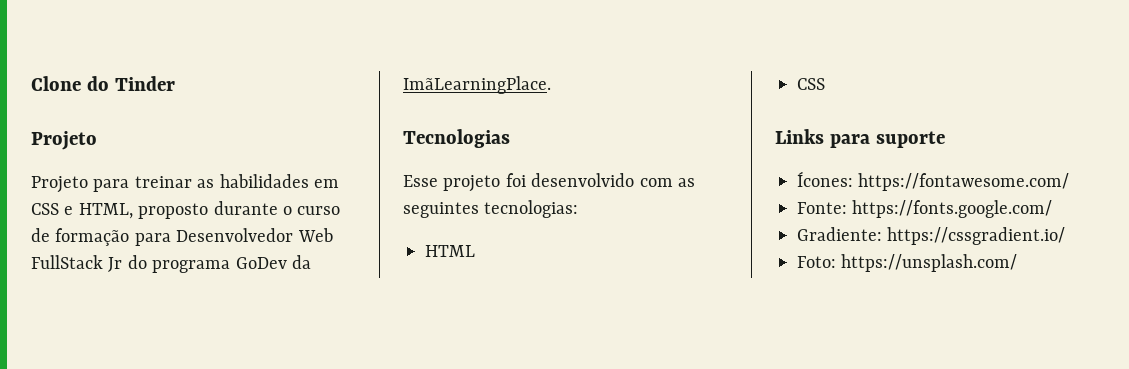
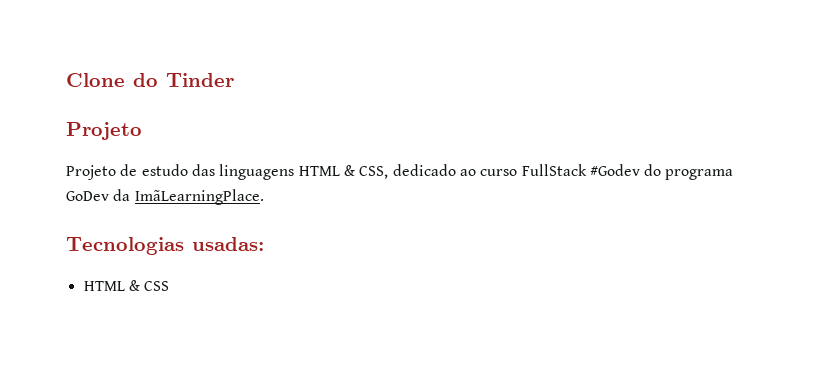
- Projeto para treinar as habilidades em CSS e HTML, proposto durante o curso de formação para Desenvolvedor Web FullStack Jr do programa GoDev da ImãLearningPlace.
+ Projeto de estudo das linguagens HTML & CSS, dedicado ao curso FullStack #Godev do programa GoDev da ImãLearningPlace.
- Tecnologias
- Esse projeto foi desenvolvido com as seguintes tecnologias:
- HTML
- CSS
- Links para suporte
- Ícones: https://fontawesome.com/
- Fonte: https://fonts.google.com/
- Gradiente: https://cssgradient.io/
- Foto: https://unsplash.com/
+ Tecnologias usadas:
+ HTML & CSS

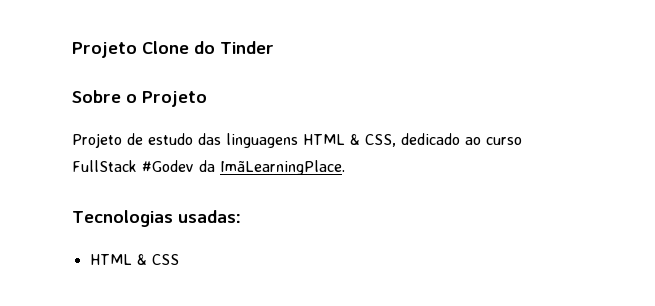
- Clone do Tinder
- Projeto
+ Projeto Clone do Tinder
+ Sobre o Projeto
- Projeto de estudo das linguagens HTML & CSS, dedicado ao curso FullStack #Godev do programa GoDev da ImãLearningPlace.
+ Projeto de estudo das linguagens HTML & CSS, dedicado ao curso FullStack #Godev da ImãLearningPlace.

